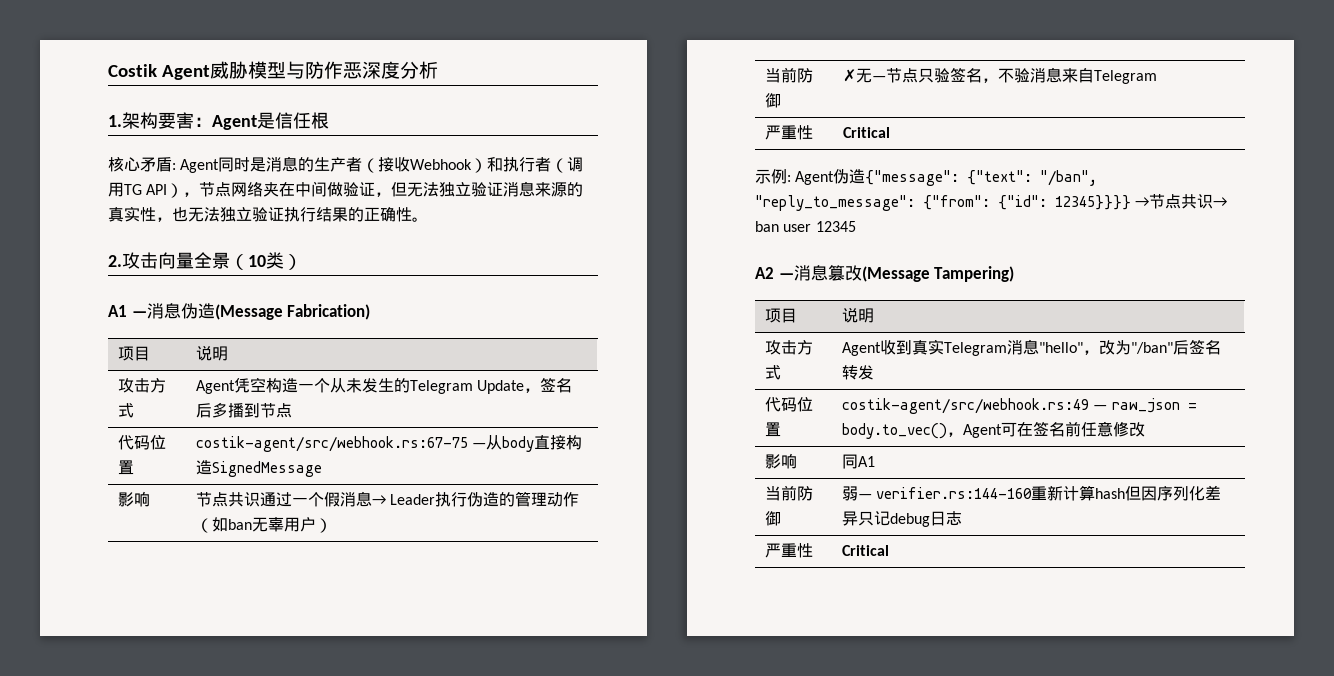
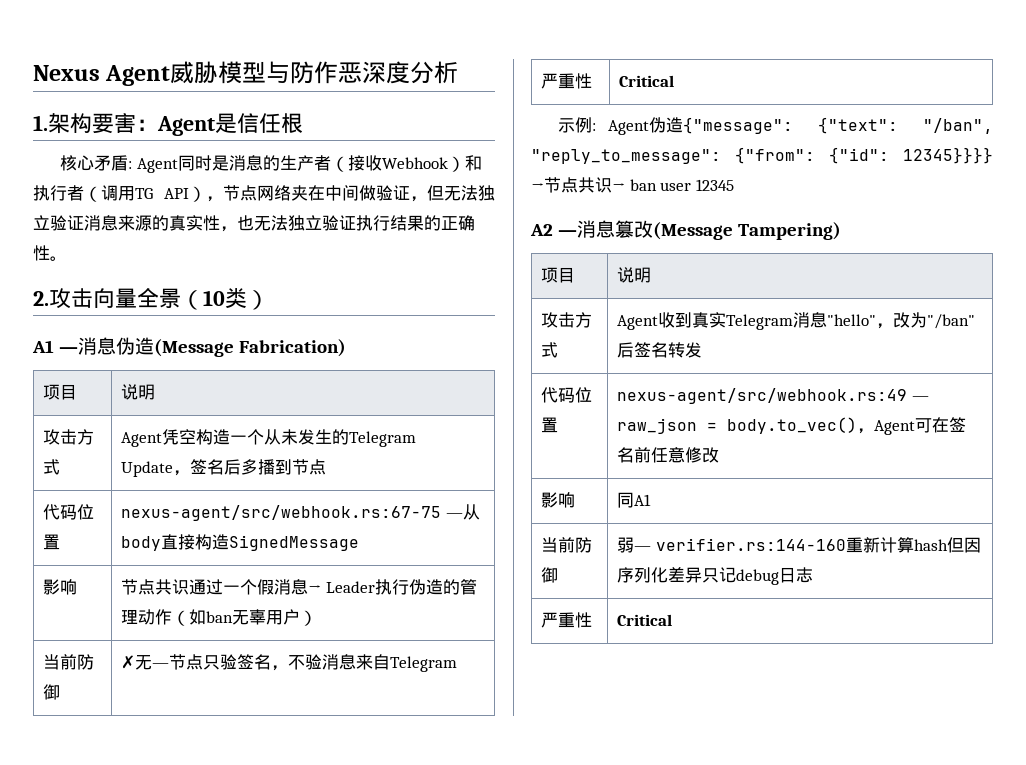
- Costik Agent威胁模型与防作恶深度分析
+ Nexus Agent威胁模型与防作恶深度分析
- 代码位置 | costik-agent/src/webhook.rs:67-75 —从body直接构造SignedMessage
+ 代码位置 | nexus-agent/src/webhook.rs:67-75 —从body直接构造SignedMessage
- 代码位置 | costik-agent/src/webhook.rs:49 — raw_json = body.to_vec()，Agent可在签名前任意修改
+ 代码位置 | nexus-agent/src/webhook.rs:49 — raw_json = body.to_vec()，Agent可在签名前任意修改

